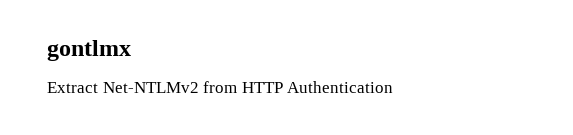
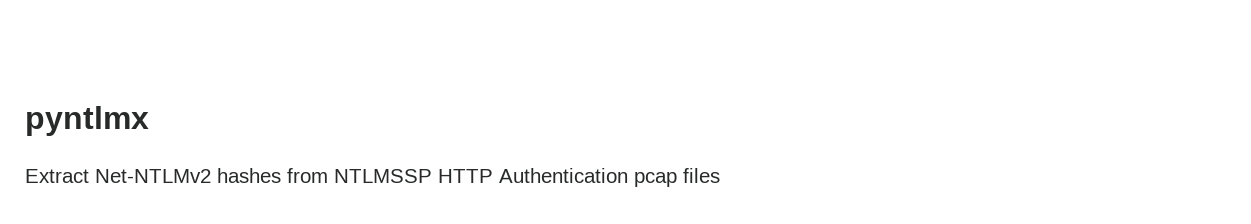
- gontlmx
+ pyntlmx
- Extract Net-NTLMv2 from HTTP Authentication
+ Extract Net-NTLMv2 hashes from NTLMSSP HTTP Authentication pcap files

